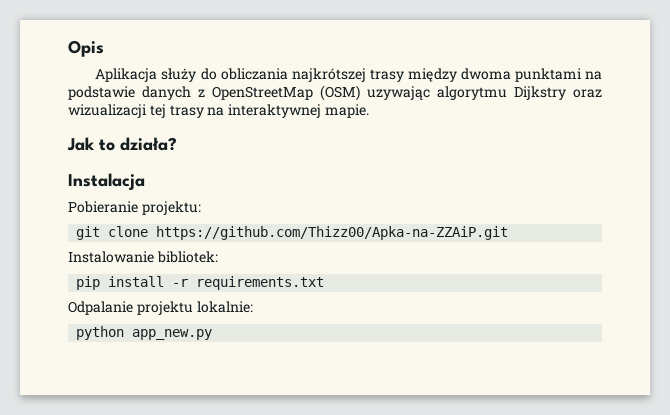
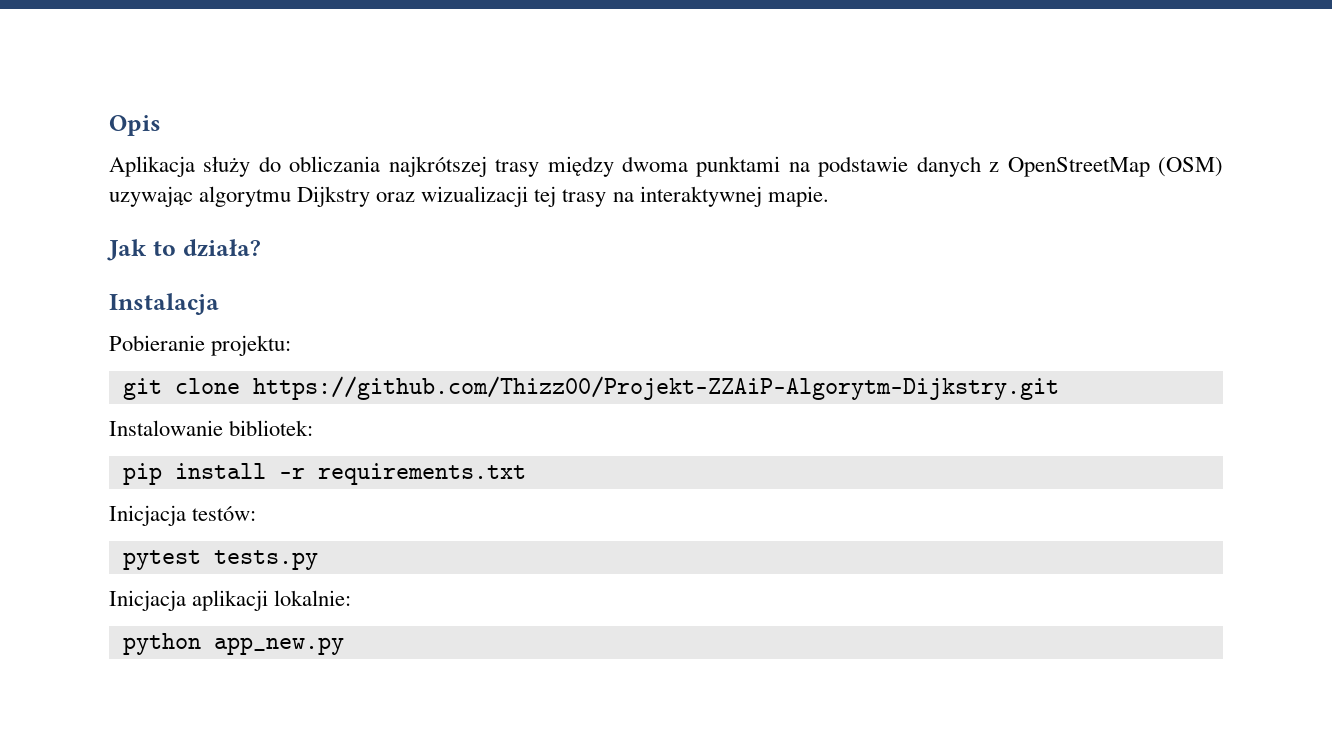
- git clone https://github.com/Thizz00/Apka-na-ZZAiP.git
+ git clone https://github.com/Thizz00/Projekt-ZZAiP-Algorytm-Dijkstry.git
- Odpalanie projektu lokalnie:
+ Inicjacja testów:
+ pytest tests.py
+ Inicjacja aplikacji lokalnie:

